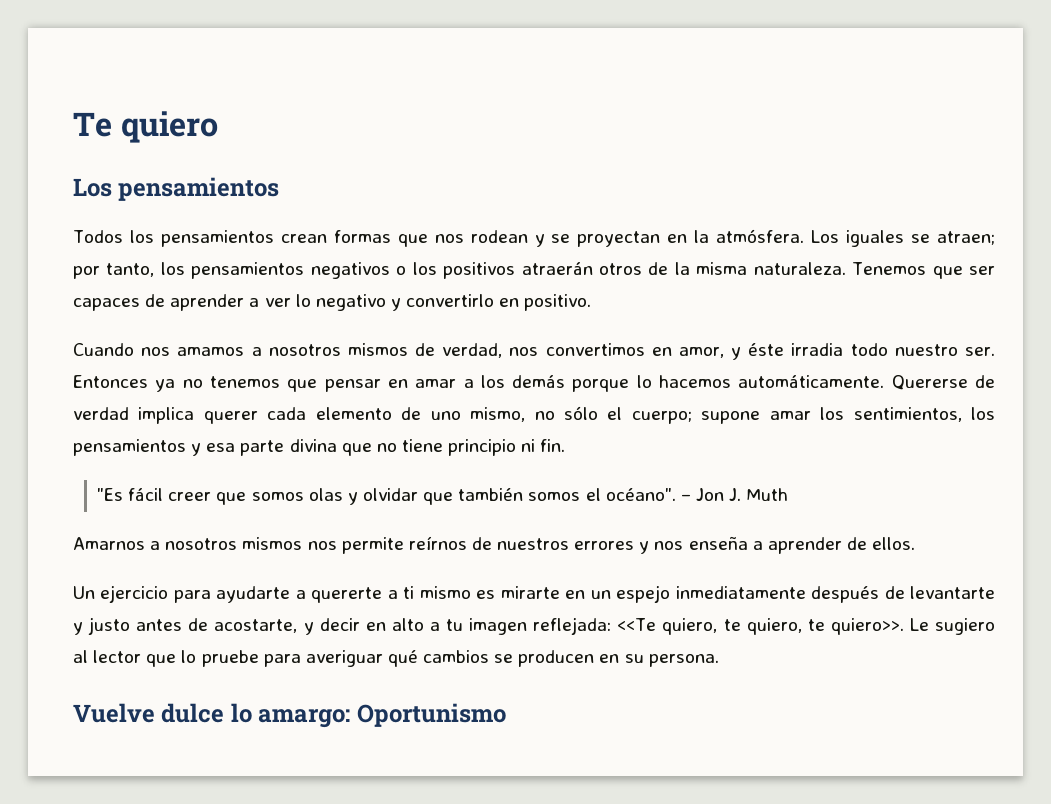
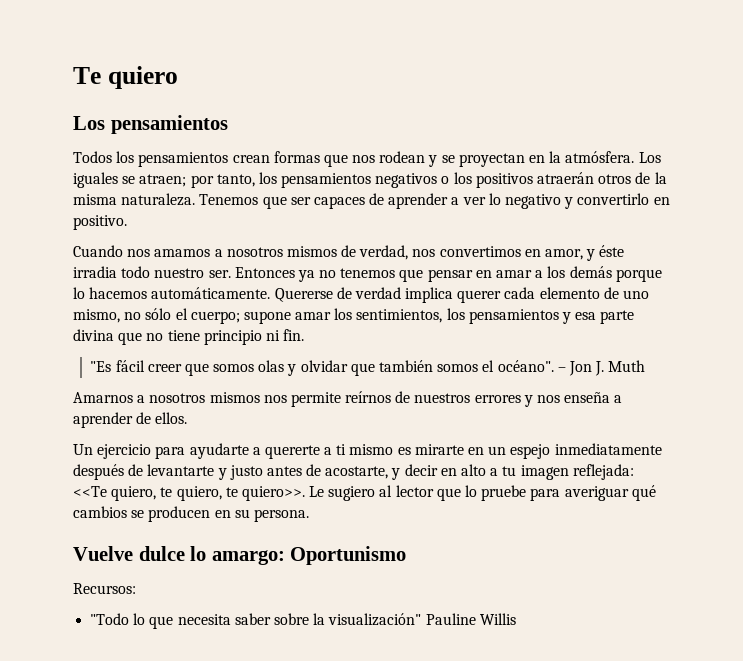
+ Recursos:
+ "Todo lo que necesita saber sobre la visualización" Pauline Willis

